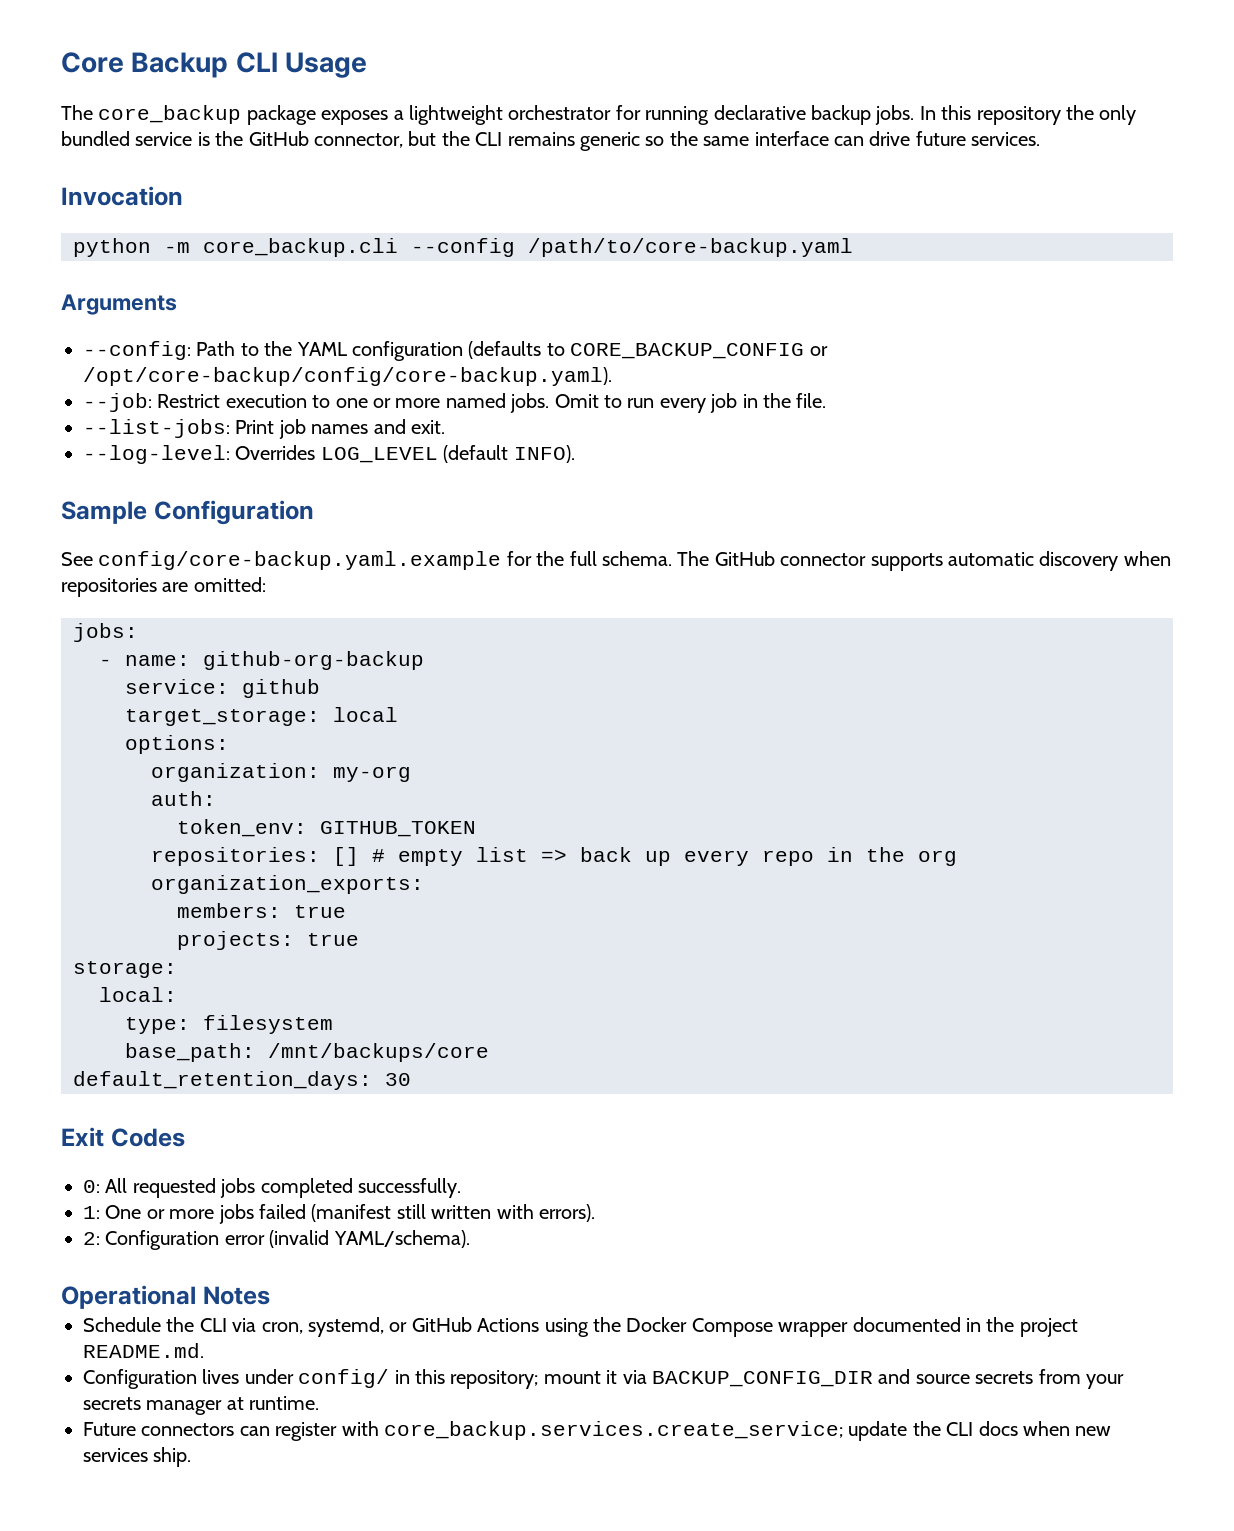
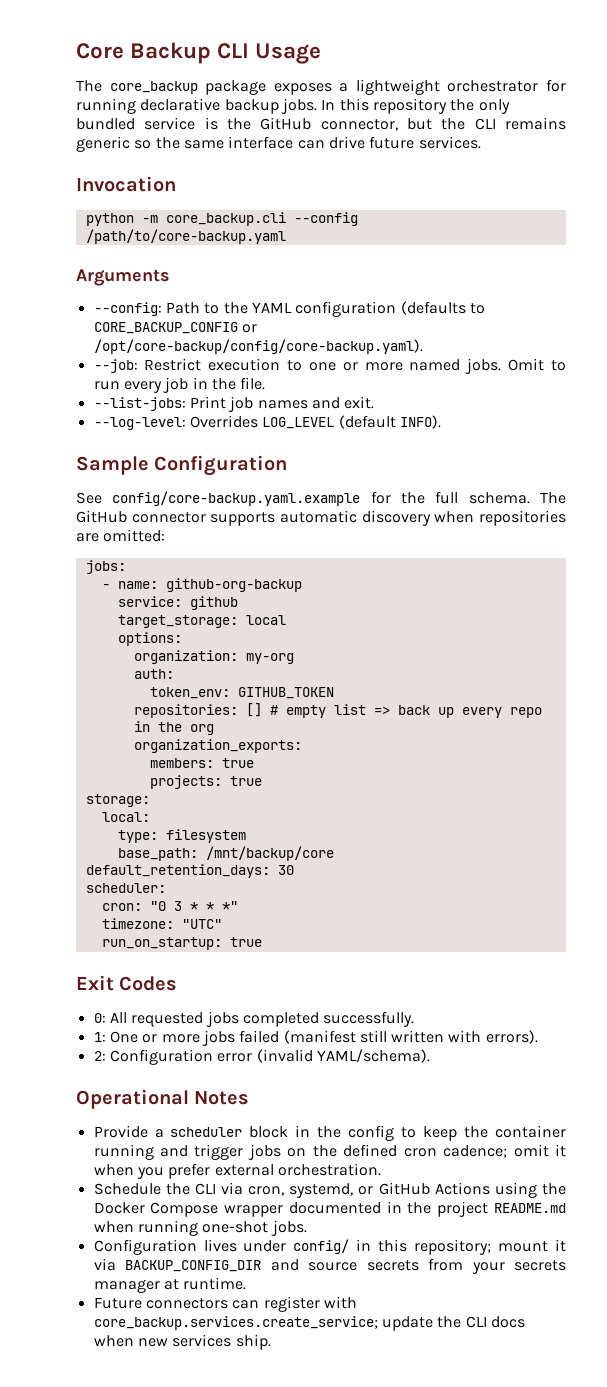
- base_path: /mnt/backups/core
+ base_path: /mnt/backup/core
+ scheduler:
+ cron: "0 3 * * *"
+ timezone: "UTC"
+ run_on_startup: true
+ Provide a scheduler block in the config to keep the container running and trigger jobs on the defined cron cadence; omit it when you prefer external orchestration.
- Schedule the CLI via cron, systemd, or GitHub Actions using the Docker Compose wrapper documented in the project README.md.
+ Schedule the CLI via cron, systemd, or GitHub Actions using the Docker Compose wrapper documented in the project README.md when running one-shot jobs.

